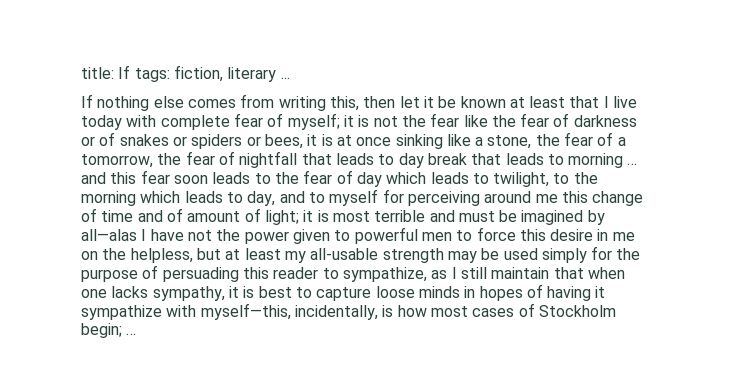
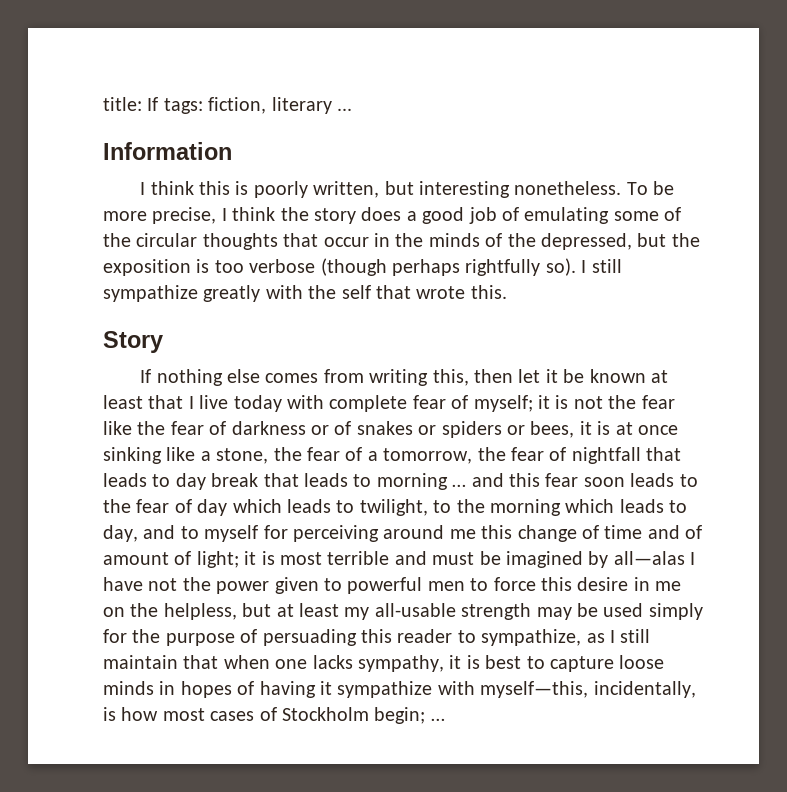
+ Information
+ I think this is poorly written, but interesting nonetheless. To be more precise, I think the story does a good job of emulating some of the circular thoughts that occur in the minds of the depressed, but the exposition is too verbose (though perhaps rightfully so). I still sympathize greatly with the self that wrote this.
+ Story

